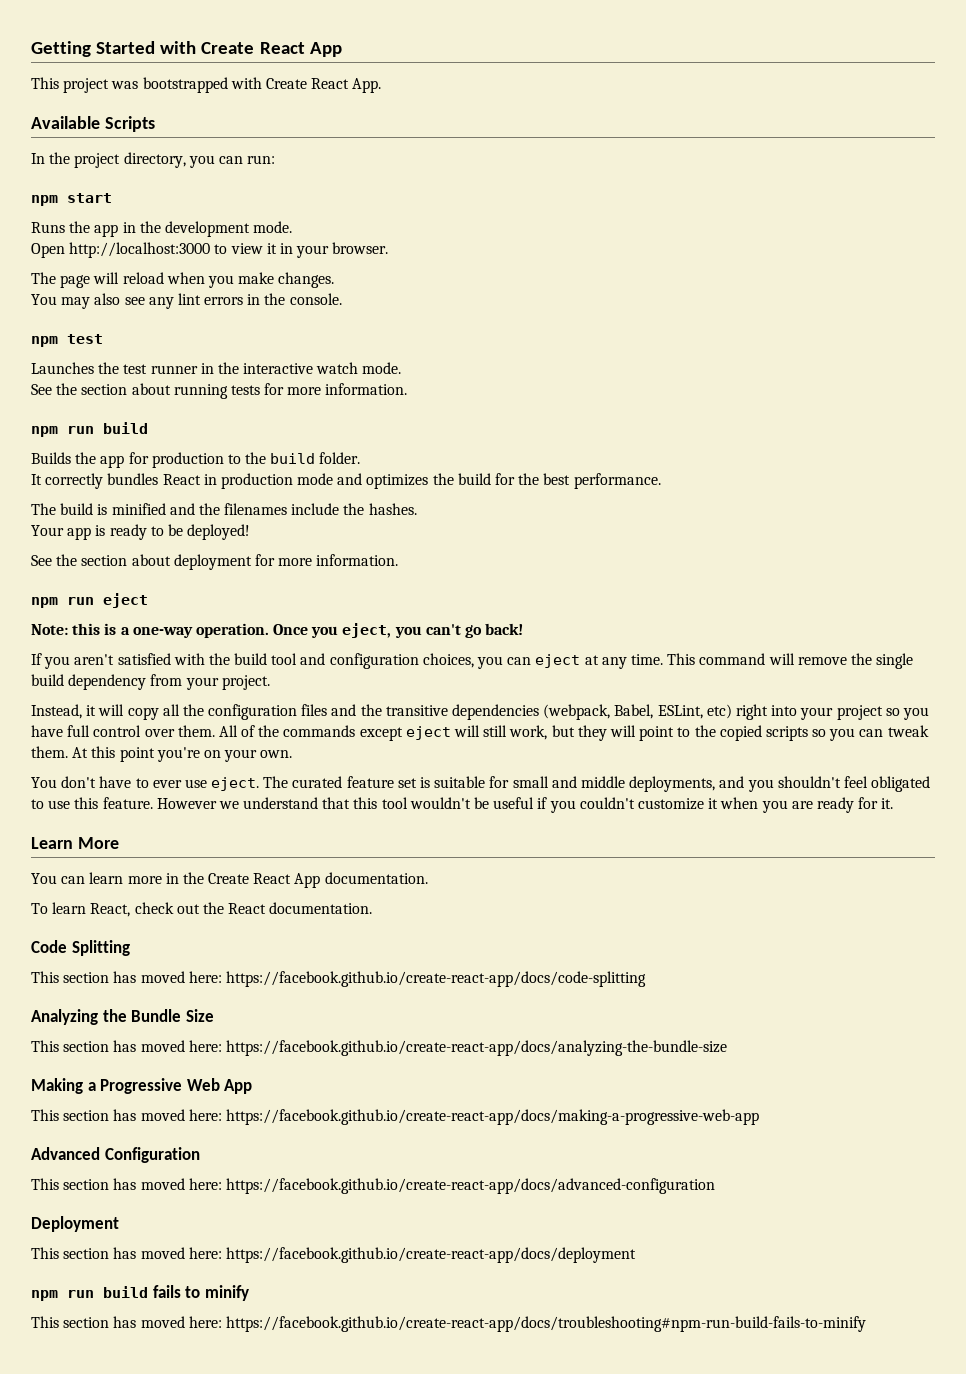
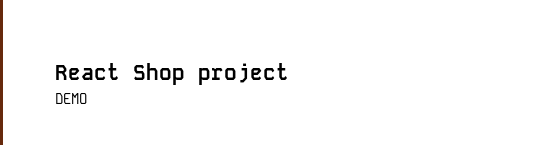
- Getting Started with Create React App
- This project was bootstrapped with Create React App.
- Available Scripts
- In the project directory, you can run:
- npm start
- Runs the app in the development mode.
- Open http://localhost:3000 to view it in your browser.
- The page will reload when you make changes.
- You may also see any lint errors in the console.
- npm test
- Launches the test runner in the interactive watch mode.
- See the section about running tests for more information.
- npm run build
- Builds the app for production to the build folder.
- It correctly bundles React in production mode and optimizes the build for the best performance.
- The build is minified and the filenames include the hashes.
- Your app is ready to be deployed!
- See the section about deployment for more information.
- npm run eject
- Note: this is a one-way operation. Once you eject, you can't go back!
- If you aren't satisfied with the build tool and configuration choices, you can eject at any time. This command will remove the single build dependency from your project.
- Instead, it will copy all the configuration files and the transitive dependencies (webpack, Babel, ESLint, etc) right into your project so you have full control over them. All of the commands except eject will still work, but they will point to the copied scripts so you can tweak them. At this point you're on your own.
- You don't have to ever use eject. The curated feature set is suitable for small and middle deployments, and you shouldn't feel obligated to use this feature. However we understand that this tool wouldn't be useful if you couldn't customize it when you are ready for it.
- Learn More
- You can learn more in the Create React App documentation.
- To learn React, check out the React documentation.
- Code Splitting
- This section has moved here: https://facebook.github.io/create-react-app/docs/code-splitting
- Analyzing the Bundle Size
- This section has moved here: https://facebook.github.io/create-react-app/docs/analyzing-the-bundle-size
- Making a Progressive Web App
- This section has moved here: https://facebook.github.io/create-react-app/docs/making-a-progressive-web-app
- Advanced Configuration
- This section has moved here: https://facebook.github.io/create-react-app/docs/advanced-configuration
- Deployment
- This section has moved here: https://facebook.github.io/create-react-app/docs/deployment
- npm run build fails to minify
- This section has moved here: https://facebook.github.io/create-react-app/docs/troubleshooting#npm-run-build-fails-to-minify
+ React Shop project
+ DEMO

